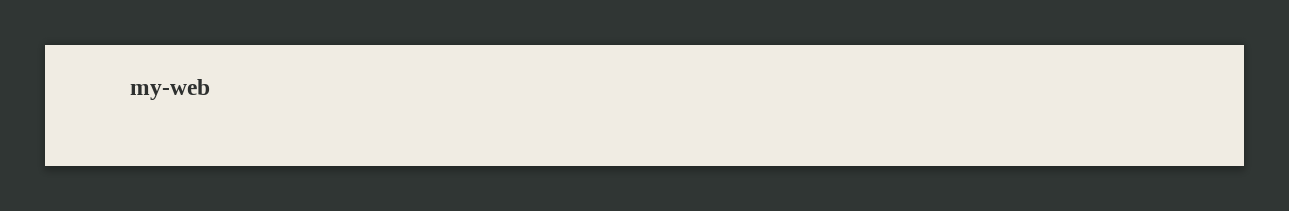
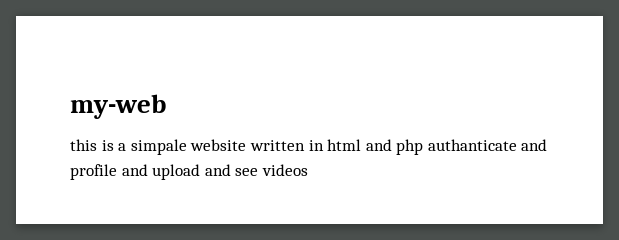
+ this is a simpale website written in html and php authanticate and profile and upload and see videos

